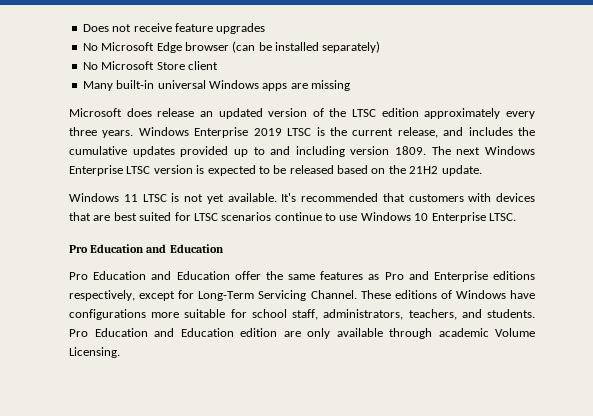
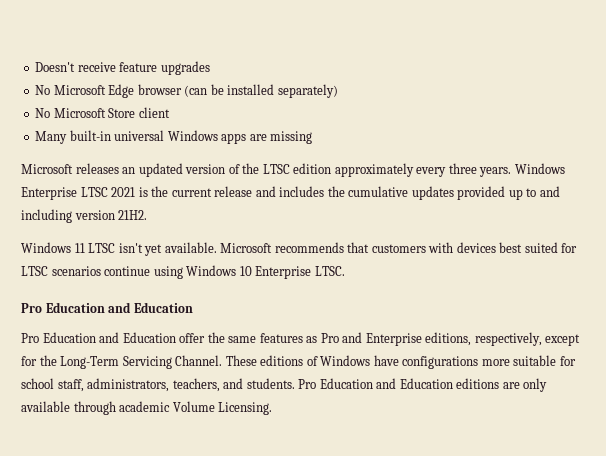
- Does not receive feature upgrades
+ Doesn't receive feature upgrades
- Microsoft does release an updated version of the LTSC edition approximately every three years.
+ Microsoft releases an updated version of the LTSC edition approximately every three years.
- Windows Enterprise 2019 LTSC is the current release, and includes the cumulative updates provided up to and including version 1809. The next Windows Enterprise LTSC version is expected to be released based on the 21H2 update.
- Windows 11 LTSC is not yet available. It's recommended that customers with devices that are best suited for LTSC scenarios continue to use Windows 10 Enterprise LTSC.
+ Windows Enterprise LTSC 2021 is the current release and includes the cumulative updates provided up to and including version 21H2.
+ Windows 11 LTSC isn't yet available. Microsoft recommends that customers with devices best suited for LTSC scenarios continue using Windows 10 Enterprise LTSC.
- Pro Education and Education offer the same features as Pro and Enterprise editions respectively, except for Long-Term Servicing Channel.
+ Pro Education and Education offer the same features as Pro and Enterprise editions, respectively, except for the Long-Term Servicing Channel.
- Pro Education and Education edition are only available through academic Volume Licensing.
+ Pro Education and Education editions are only available through academic Volume Licensing.

